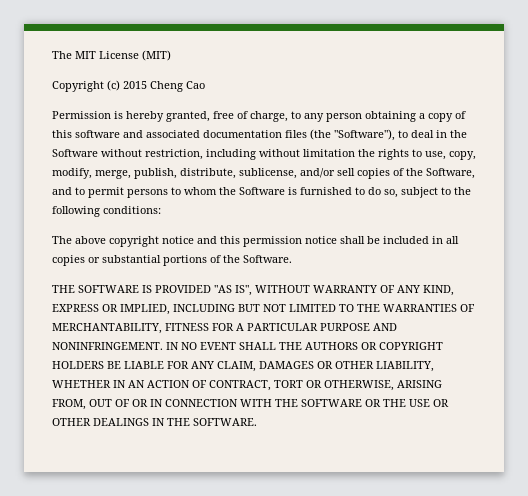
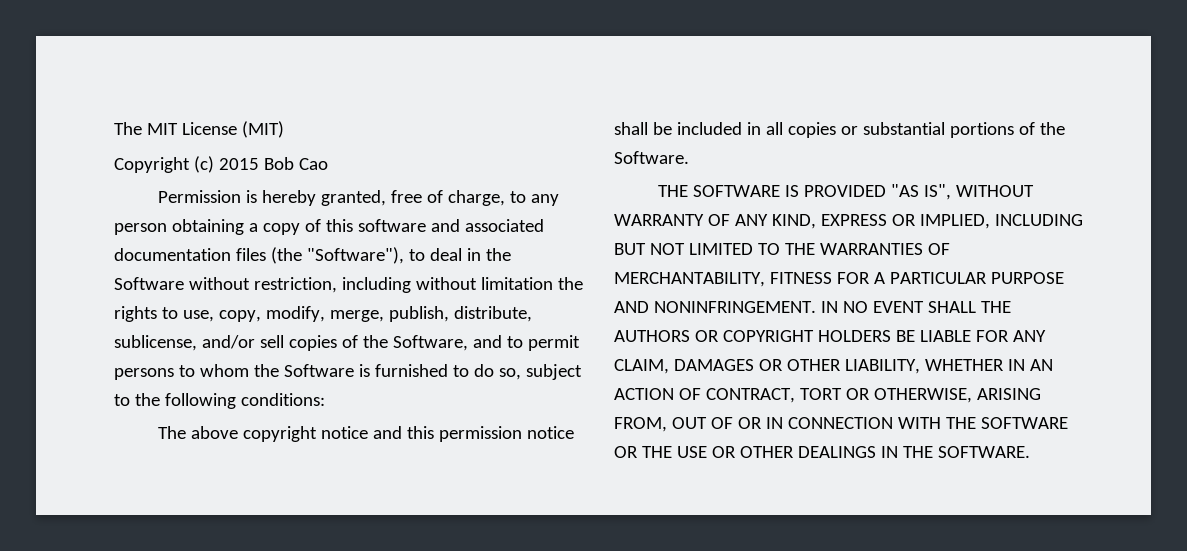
- Copyright (c) 2015 Cheng Cao
+ Copyright (c) 2015 Bob Cao

